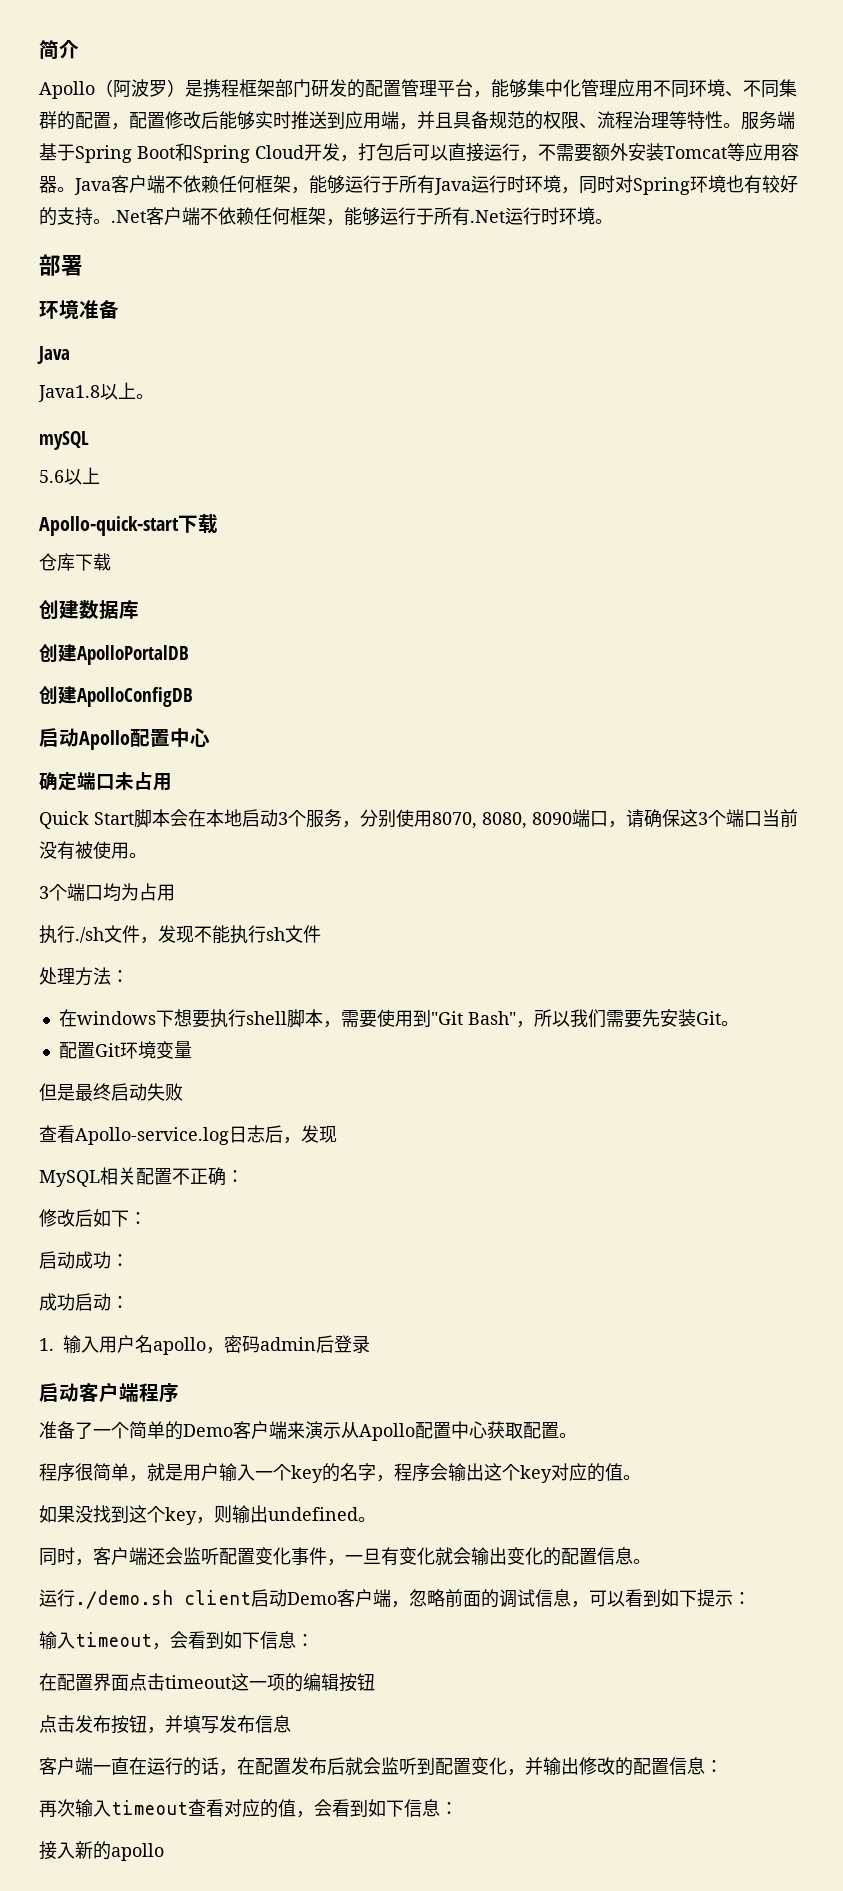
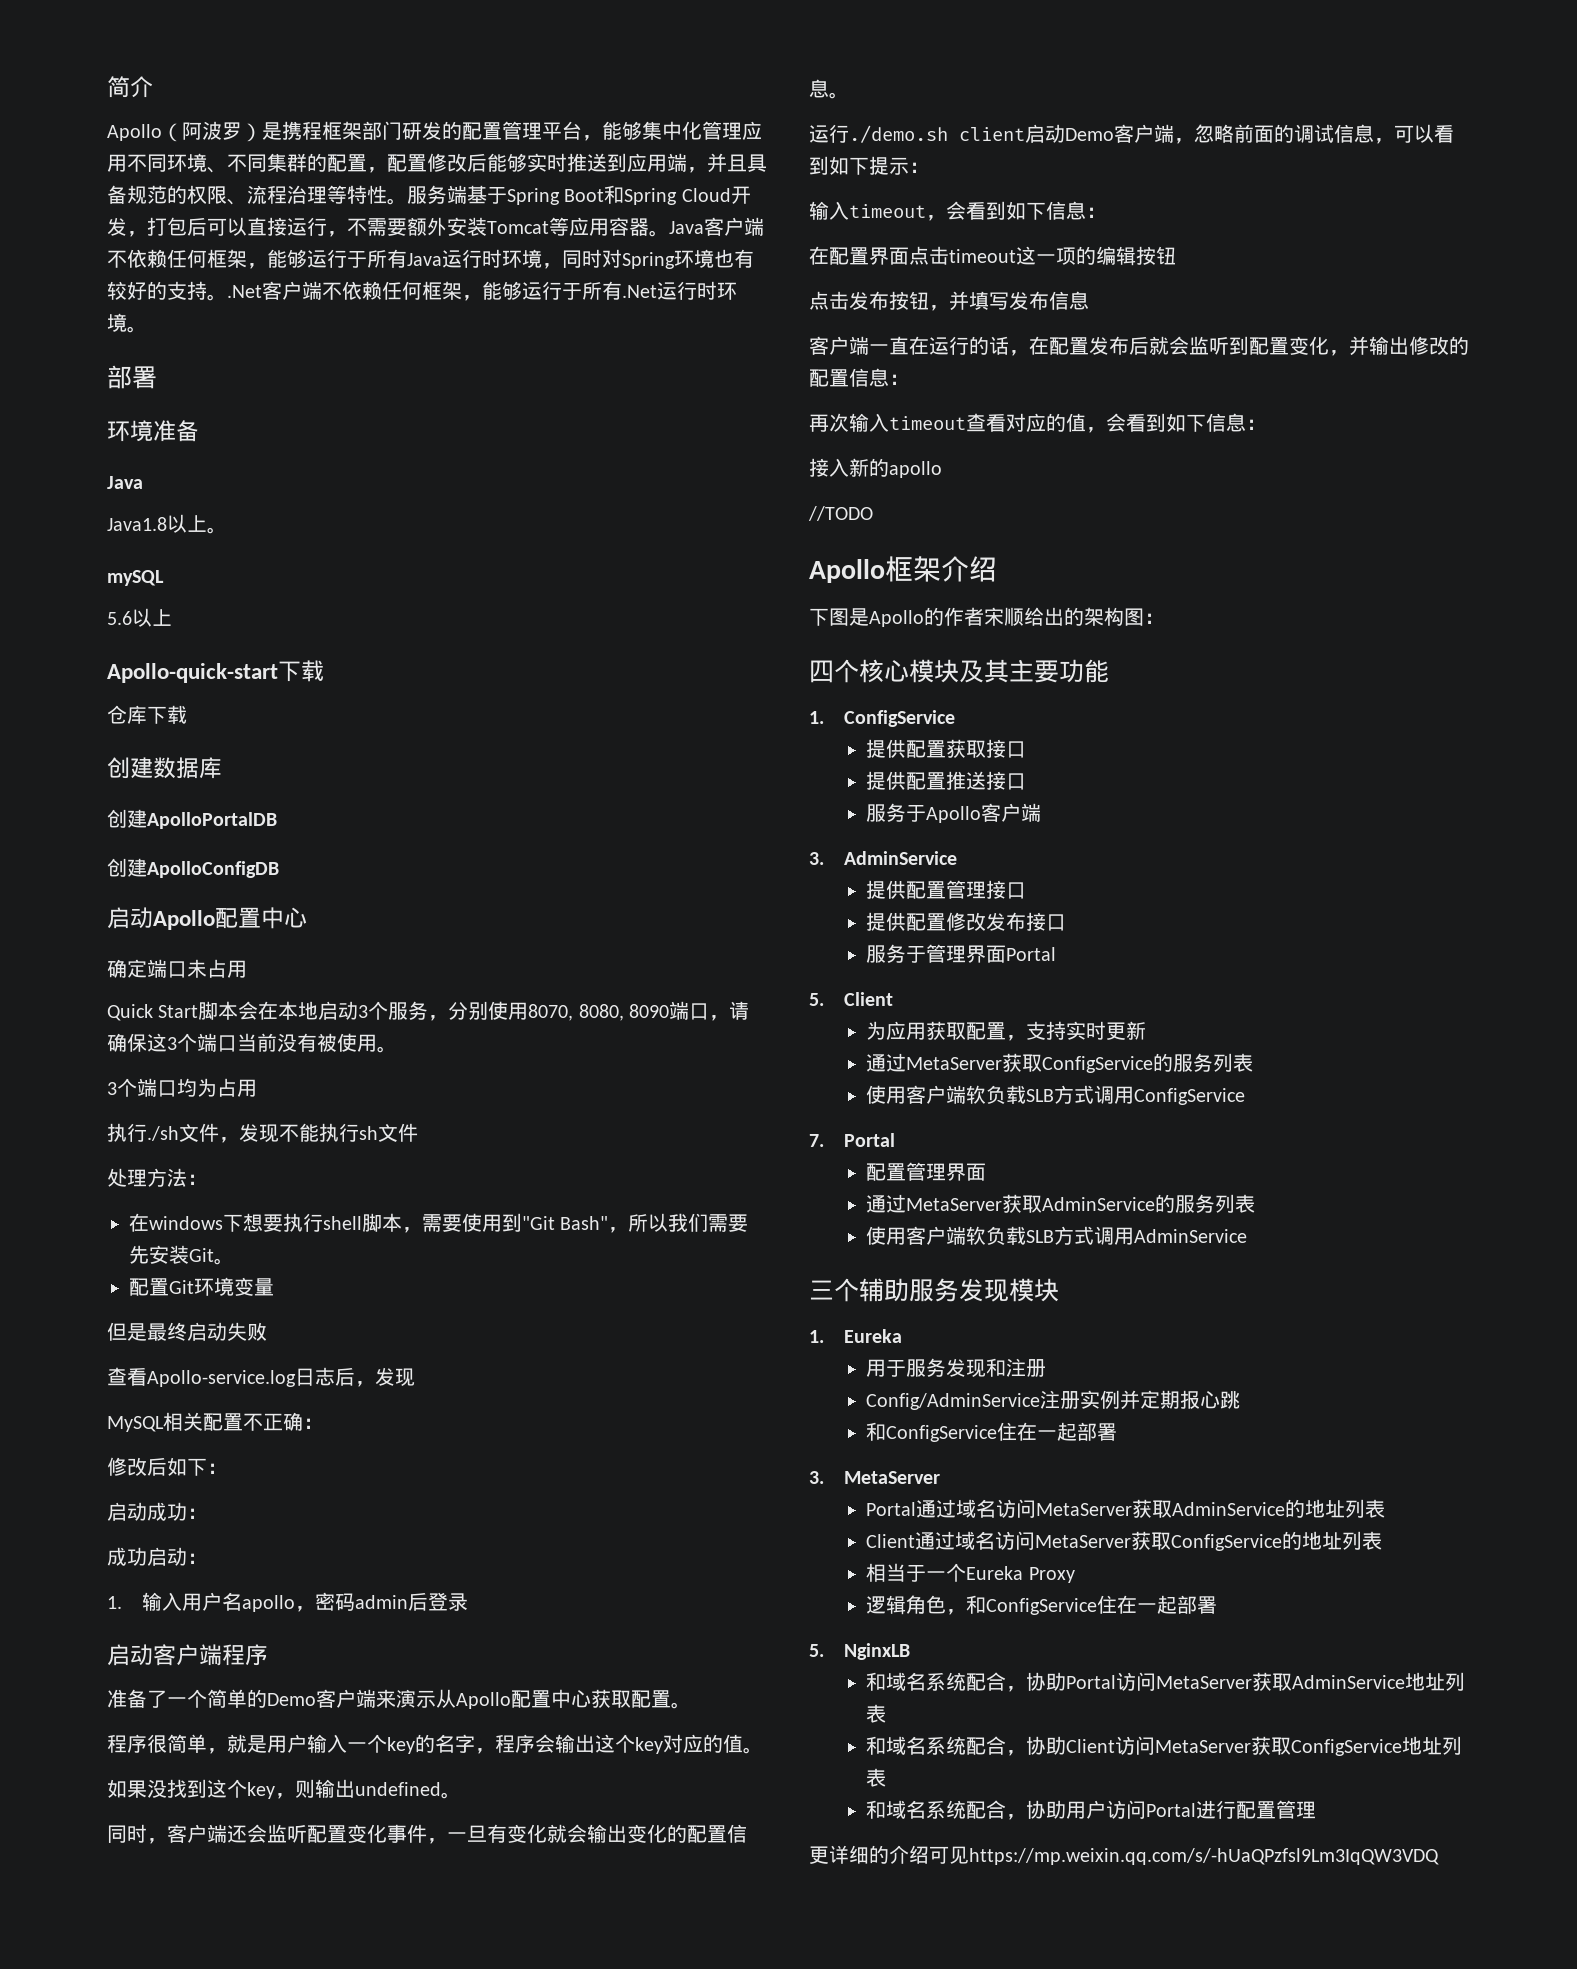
+ //TODO
+ Apollo框架介绍
+ 下图是Apollo的作者宋顺给出的架构图：
+ 四个核心模块及其主要功能
+ 1. ConfigService
+ 提供配置获取接口
+ 提供配置推送接口
+ 服务于Apollo客户端
+ 3. AdminService
+ 提供配置管理接口
+ 提供配置修改发布接口
+ 服务于管理界面Portal
+ 5. Client
+ 为应用获取配置，支持实时更新
+ 通过MetaServer获取ConfigService的服务列表
+ 使用客户端软负载SLB方式调用ConfigService
+ 7. Portal
+ 配置管理界面
+ 通过MetaServer获取AdminService的服务列表
+ 使用客户端软负载SLB方式调用AdminService
+ 三个辅助服务发现模块
+ 1. Eureka
+ 用于服务发现和注册
+ Config/AdminService注册实例并定期报心跳
+ 和ConfigService住在一起部署
+ 3. MetaServer
+ Portal通过域名访问MetaServer获取AdminService的地址列表
+ Client通过域名访问MetaServer获取ConfigService的地址列表
+ 相当于一个Eureka Proxy
+ 逻辑角色，和ConfigService住在一起部署
+ 5. NginxLB
+ 和域名系统配合，协助Portal访问MetaServer获取AdminService地址列表
+ 和域名系统配合，协助Client访问MetaServer获取ConfigService地址列表
+ 和域名系统配合，协助用户访问Portal进行配置管理
+ 更详细的介绍可见https://mp.weixin.qq.com/s/-hUaQPzfsl9Lm3IqQW3VDQ

